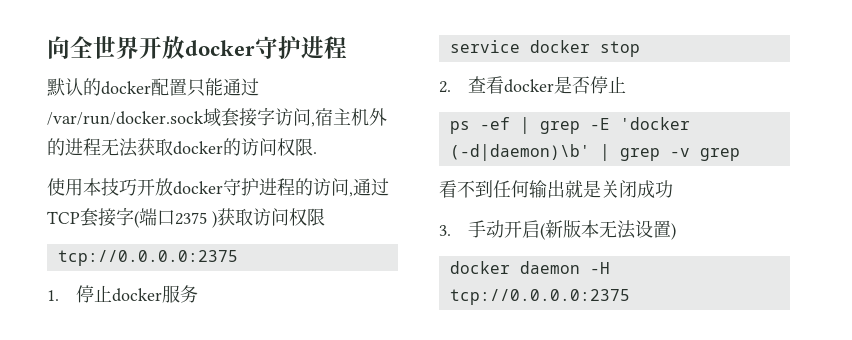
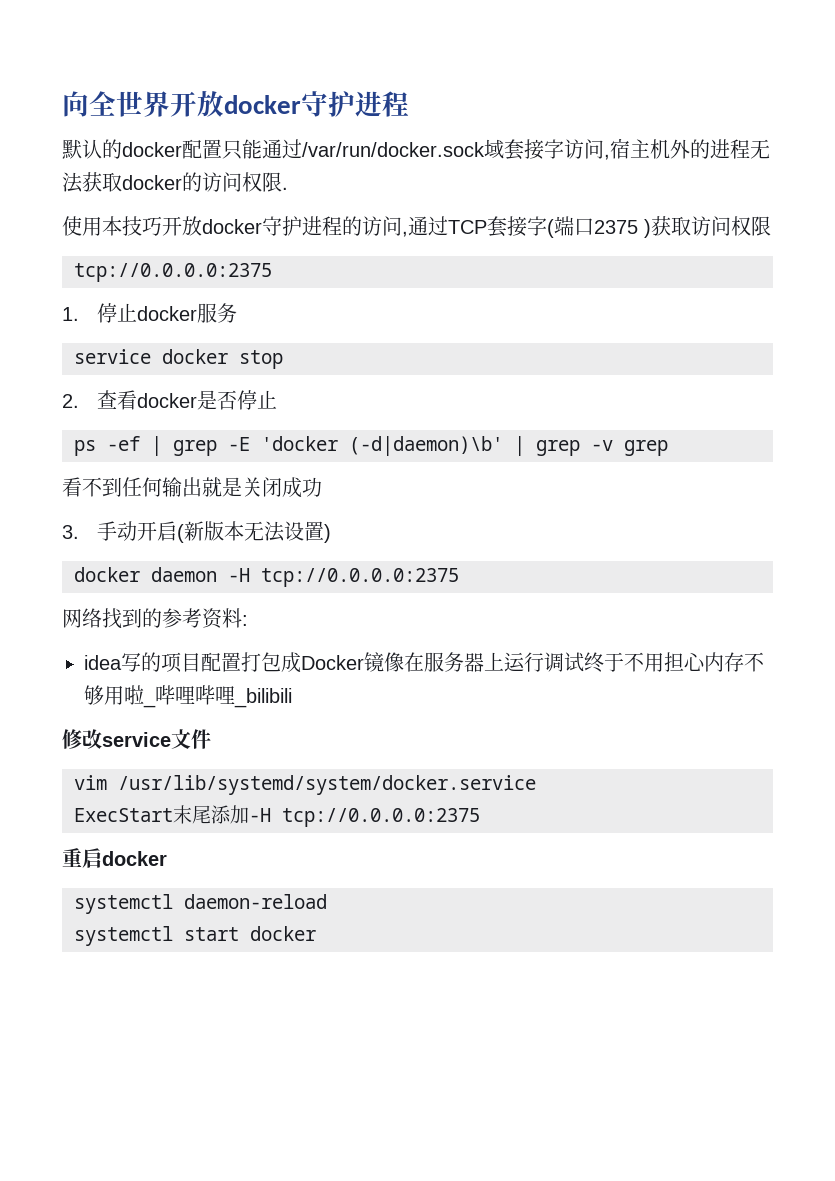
+ 网络找到的参考资料:
+ idea写的项目配置打包成Docker镜像在服务器上运行调试终于不用担心内存不够用啦_哔哩哔哩_bilibili
+ 修改service文件
+ vim /usr/lib/systemd/system/docker.service
+ ExecStart末尾添加-H tcp://0.0.0.0:2375
+ 重启docker
+ systemctl daemon-reload
+ systemctl start docker

